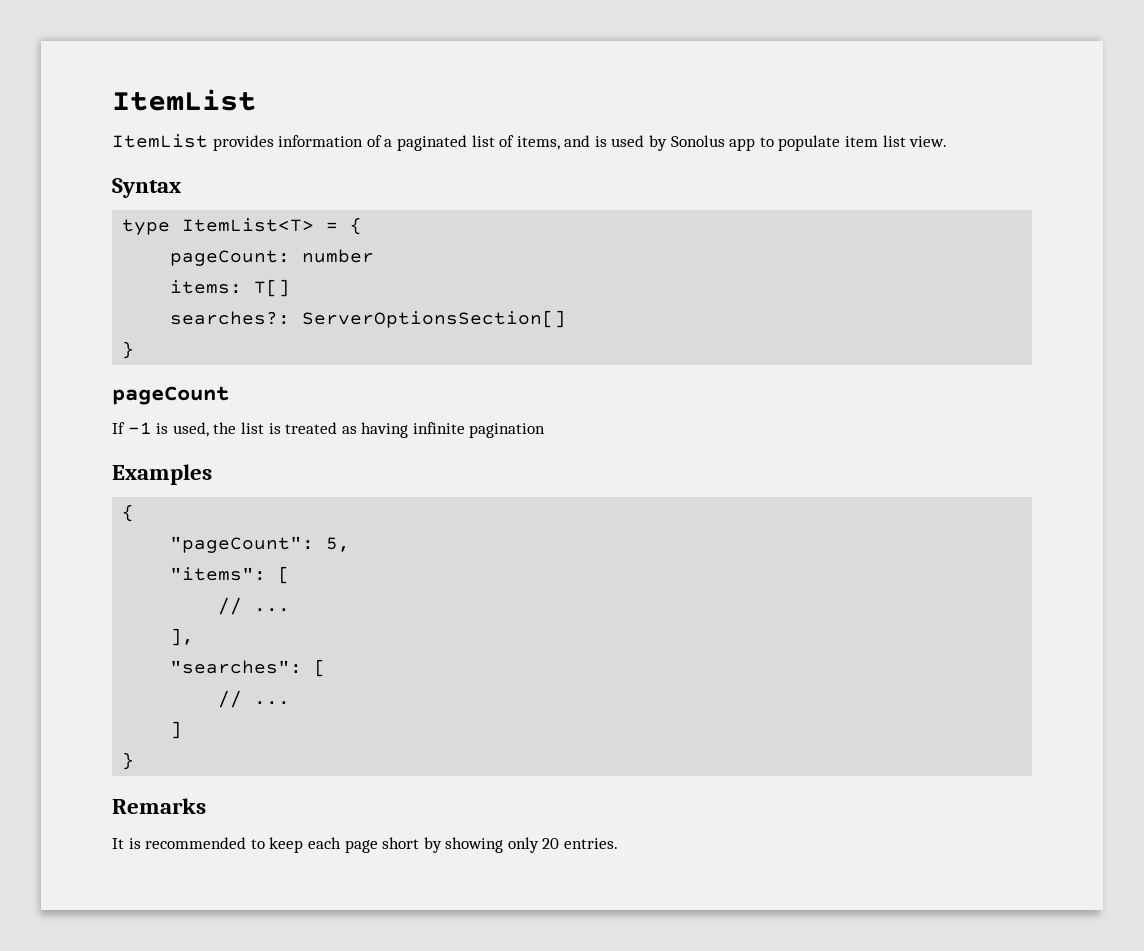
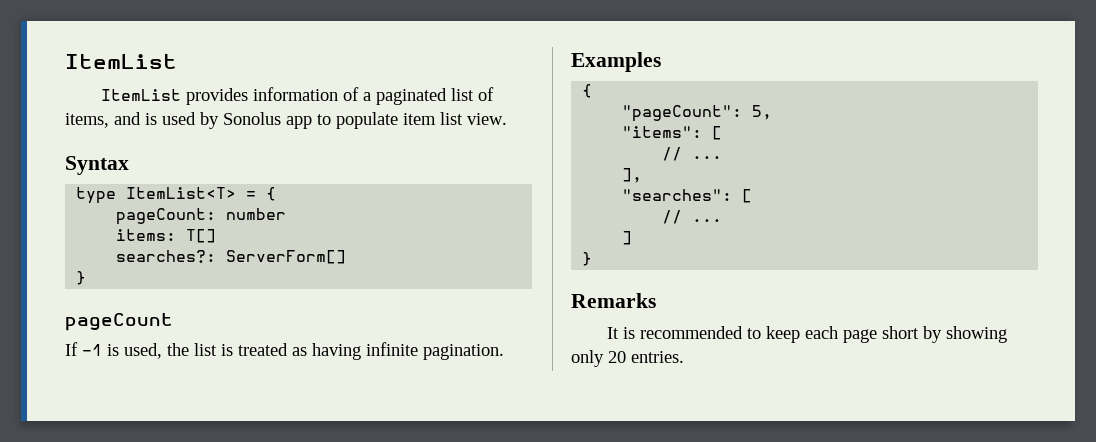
- searches?: ServerOptionsSection[]
+ searches?: ServerForm[]
- If -1 is used, the list is treated as having infinite pagination
+ If -1 is used, the list is treated as having infinite pagination.

